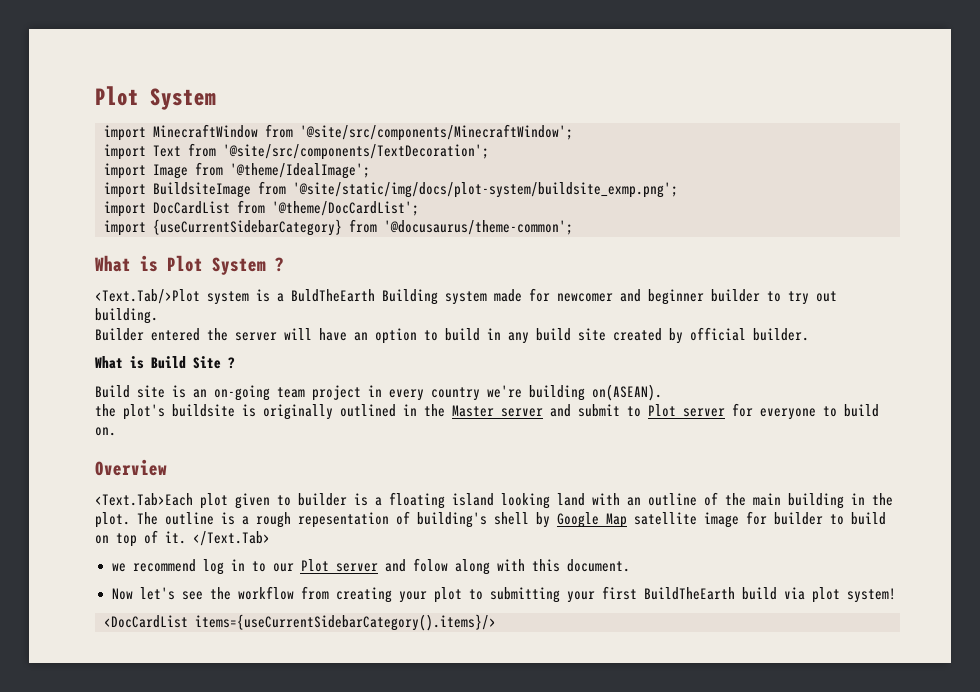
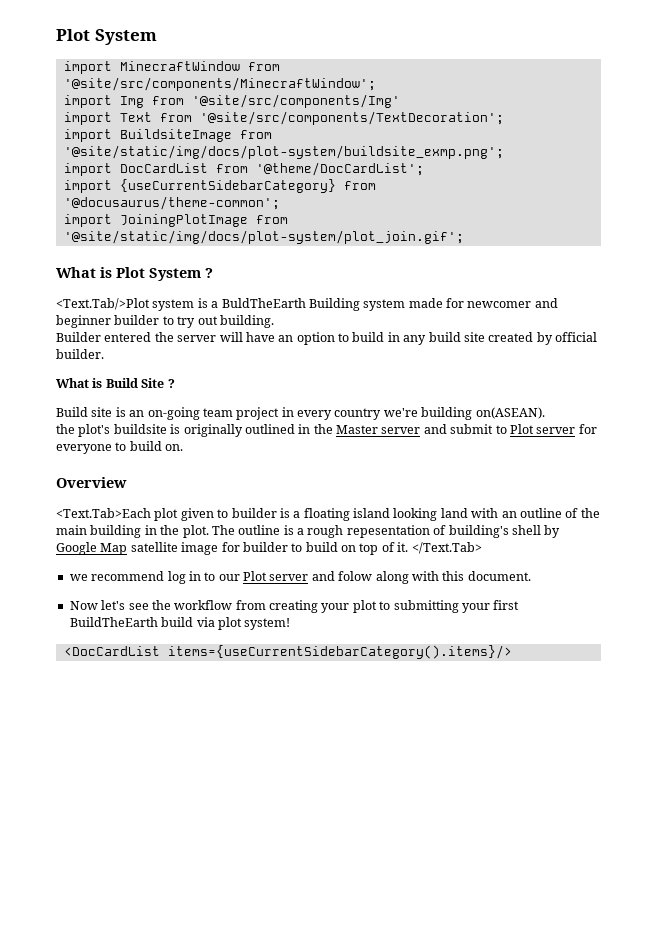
+ import Img from '@site/src/components/Img'
- import Image from '@theme/IdealImage';
+ import JoiningPlotImage from '@site/static/img/docs/plot-system/plot_join.gif';

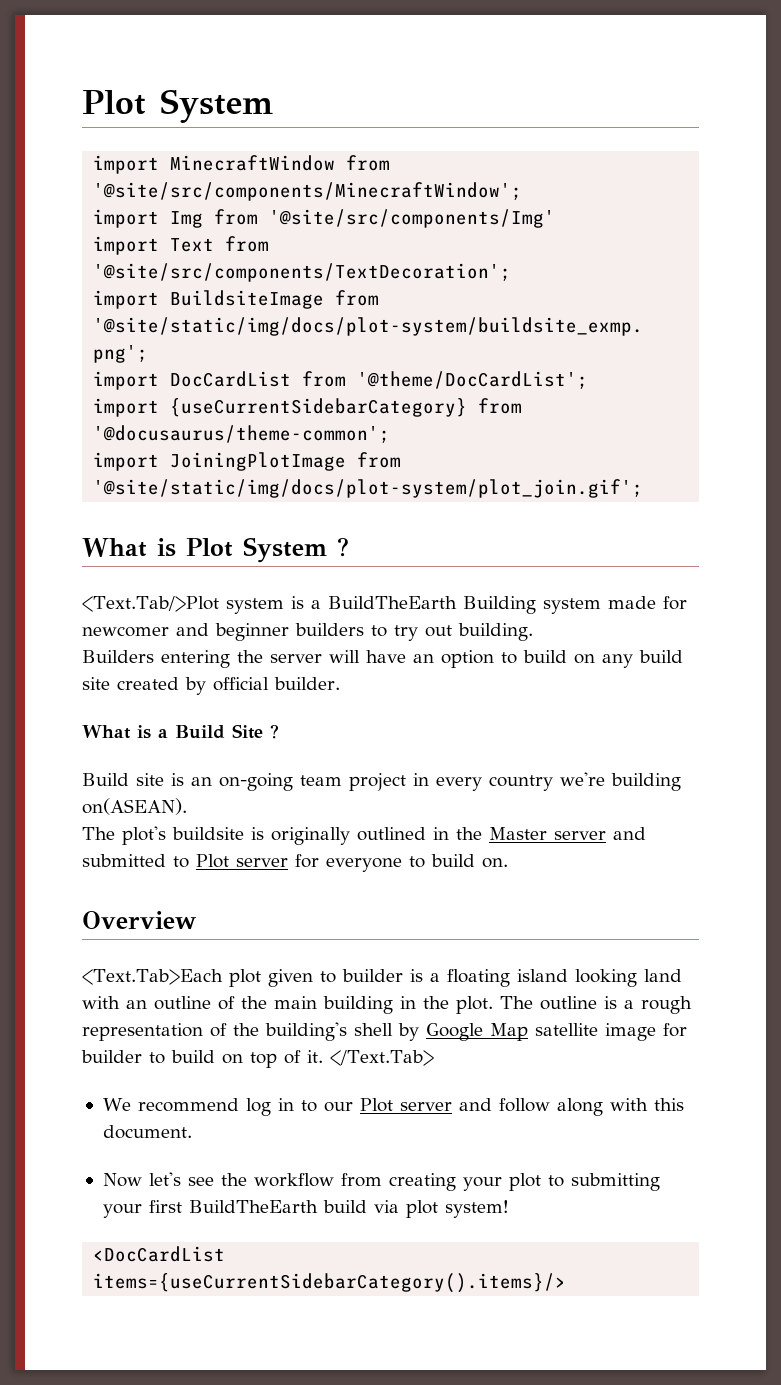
- <Text.Tab/>Plot system is a BuldTheEarth Building system made for newcomer and beginner builder to try out building.
+ <Text.Tab/>Plot system is a BuildTheEarth Building system made for newcomer and beginner builders to try out building.
- Builder entered the server will have an option to build in any build site created by official builder.
+ Builders entering the server will have an option to build on any build site created by official builder.
- What is Build Site ?
+ What is a Build Site ?
- the plot's buildsite is originally outlined in the Master server and submit to Plot server for everyone to build on.
+ The plot's buildsite is originally outlined in the Master server and submitted to Plot server for everyone to build on.
- The outline is a rough repesentation of building's shell by Google Map satellite image for builder to build on top of it.
+ The outline is a rough representation of the building's shell by Google Map satellite image for builder to build on top of it.
- we recommend log in to our Plot server and folow along with this document.
+ We recommend log in to our Plot server and follow along with this document.

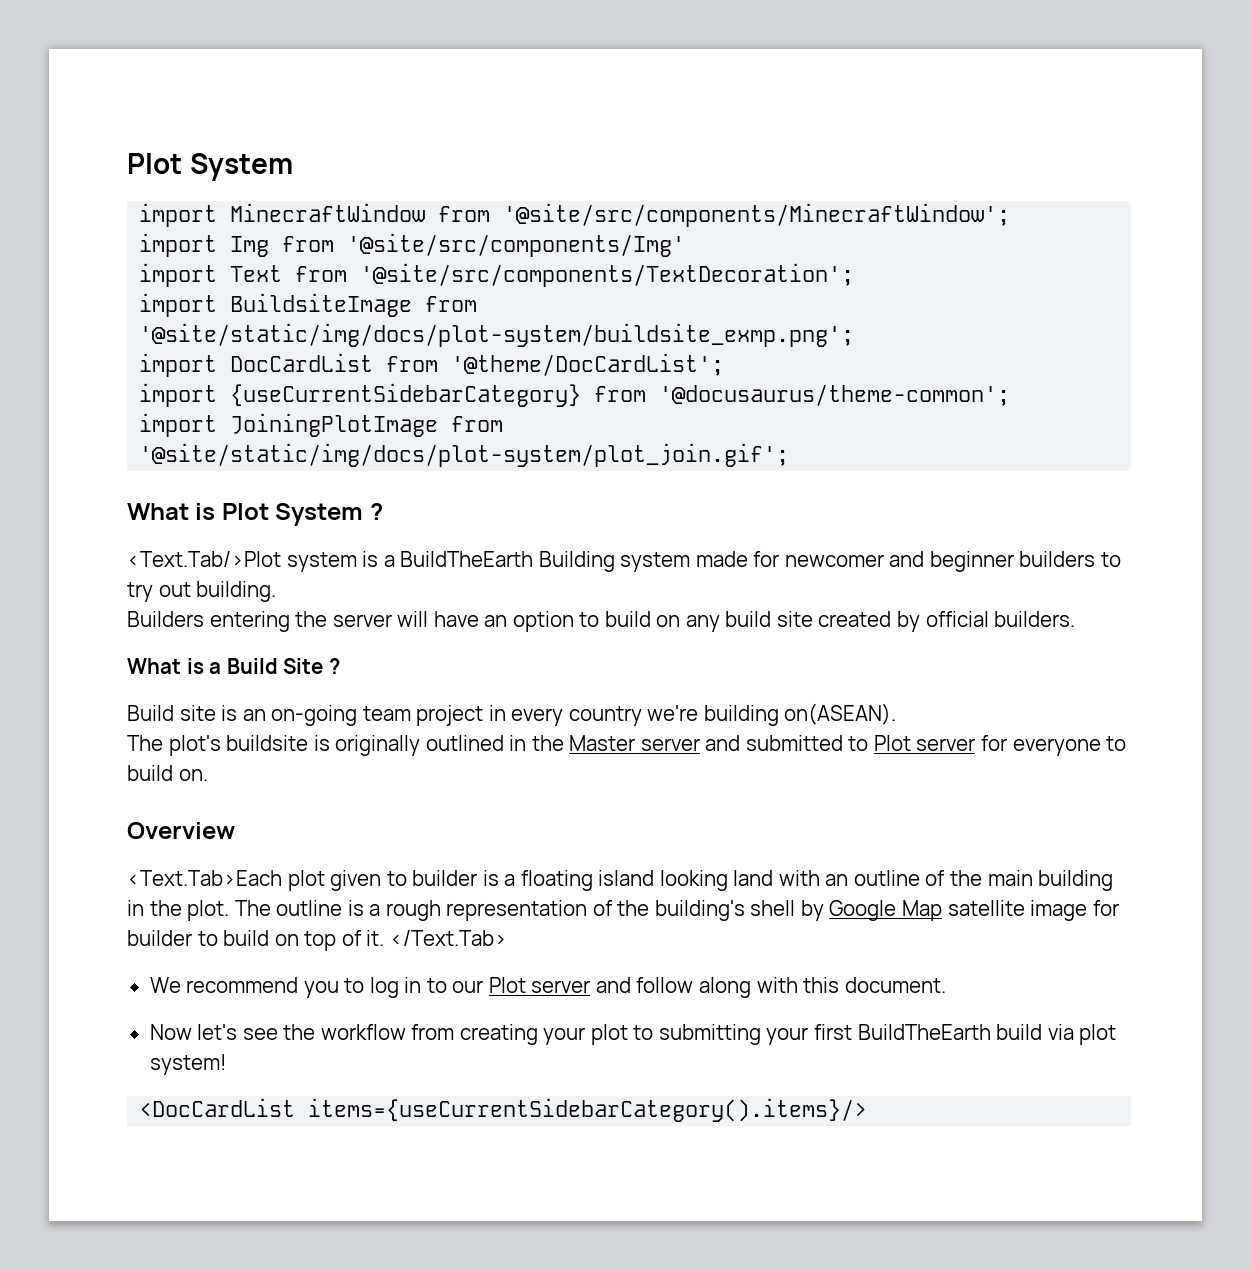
- Builders entering the server will have an option to build on any build site created by official builder.
+ Builders entering the server will have an option to build on any build site created by official builders.
- We recommend log in to our Plot server and follow along with this document.
+ We recommend you to log in to our Plot server and follow along with this document.

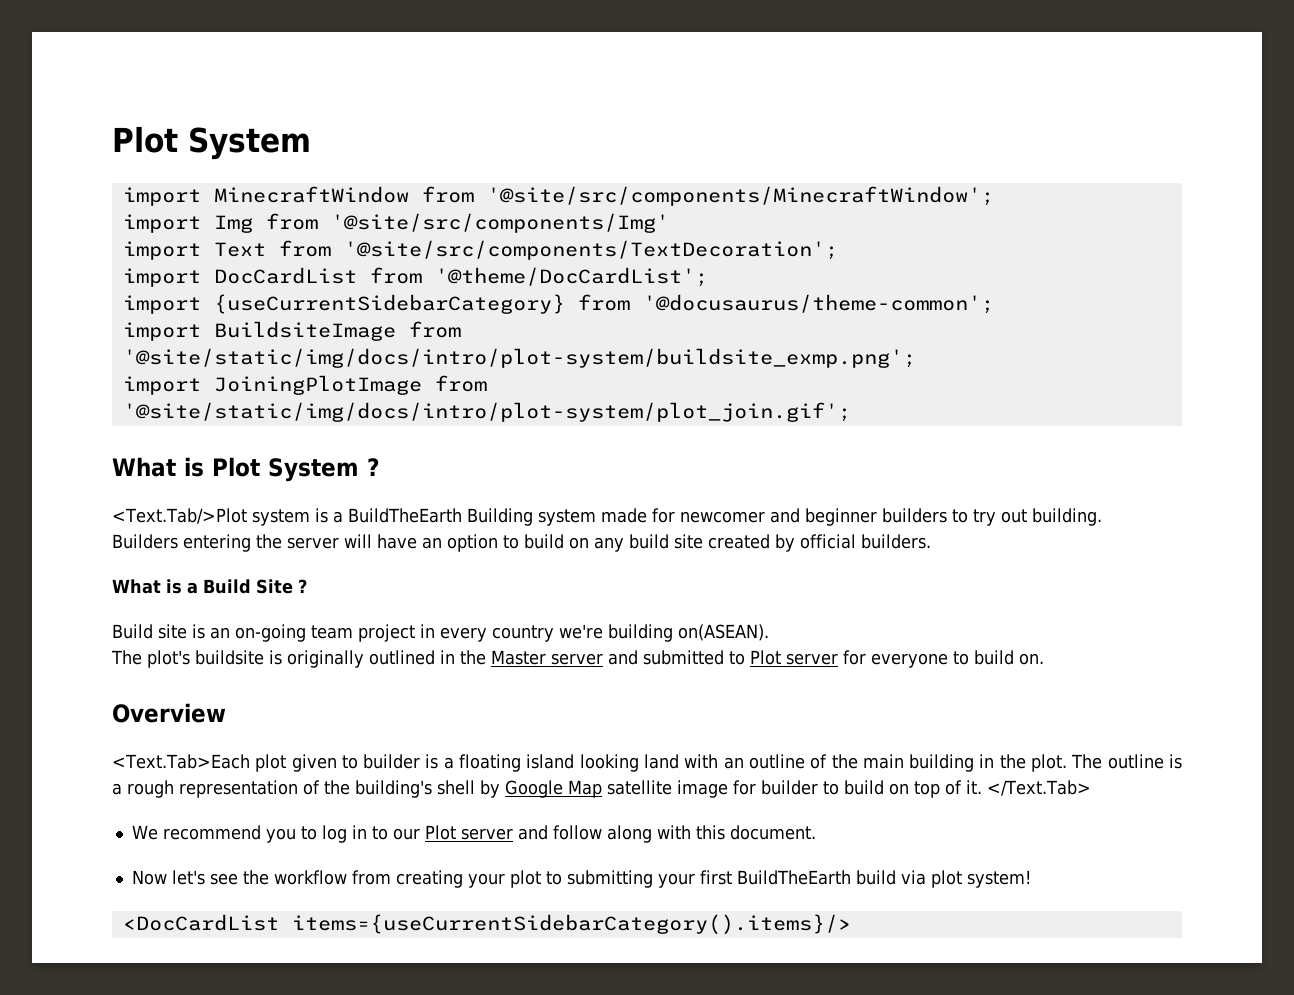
- import BuildsiteImage from '@site/static/img/docs/plot-system/buildsite_exmp.png';
+ import BuildsiteImage from '@site/static/img/docs/intro/plot-system/buildsite_exmp.png';
- import JoiningPlotImage from '@site/static/img/docs/plot-system/plot_join.gif';
+ import JoiningPlotImage from '@site/static/img/docs/intro/plot-system/plot_join.gif';

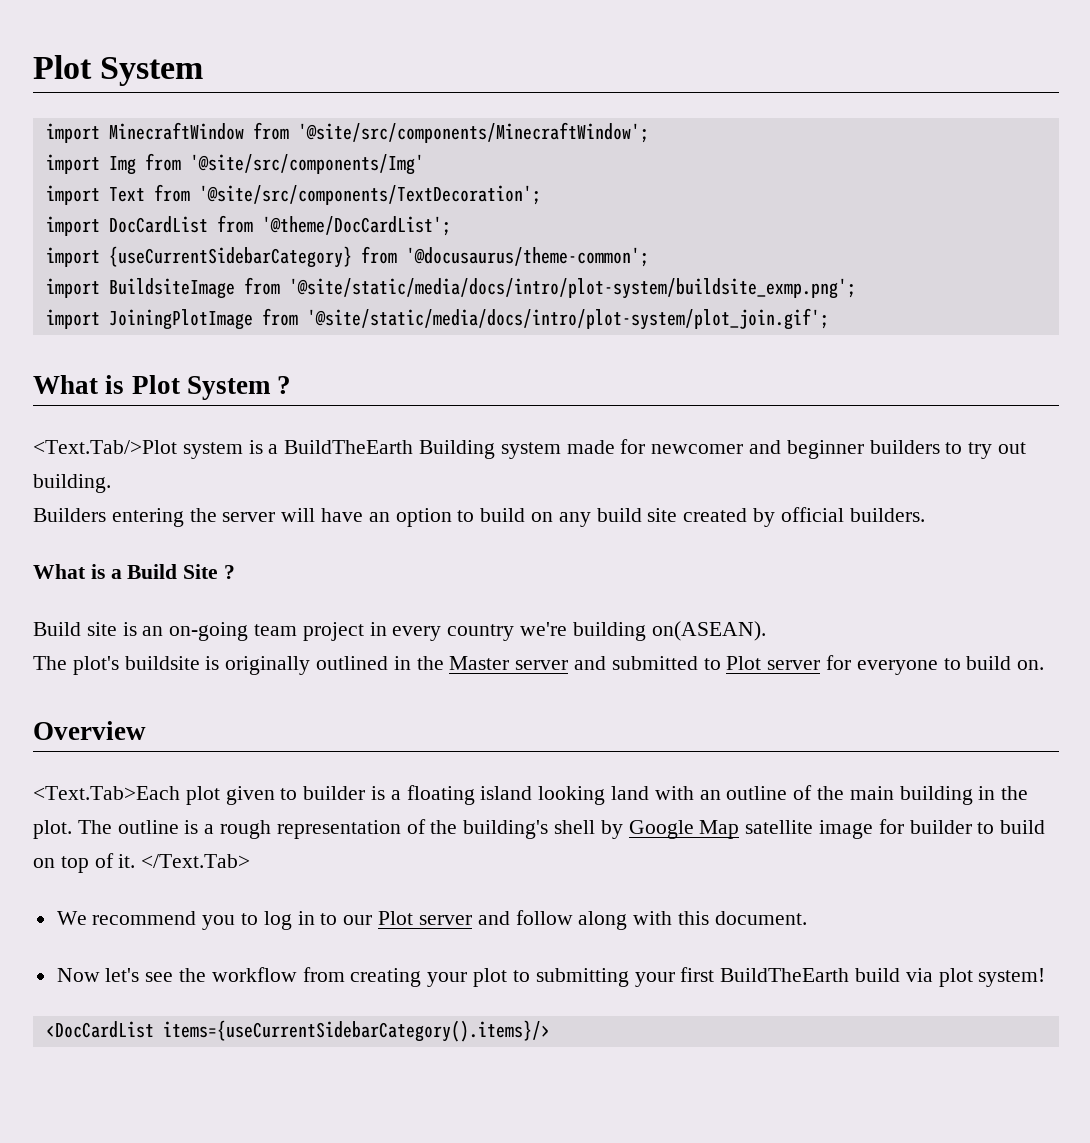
- import BuildsiteImage from '@site/static/img/docs/intro/plot-system/buildsite_exmp.png';
+ import BuildsiteImage from '@site/static/media/docs/intro/plot-system/buildsite_exmp.png';
- import JoiningPlotImage from '@site/static/img/docs/intro/plot-system/plot_join.gif';
+ import JoiningPlotImage from '@site/static/media/docs/intro/plot-system/plot_join.gif';

